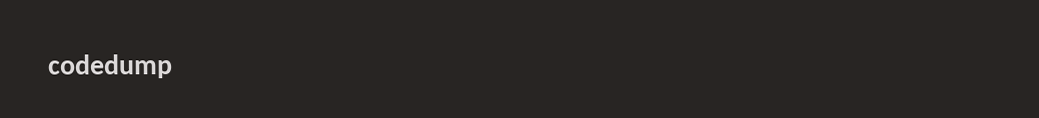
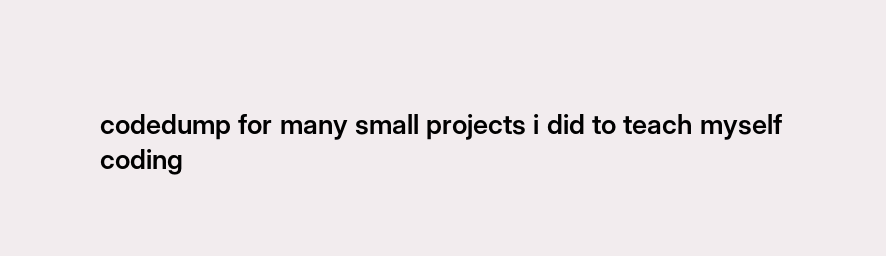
- codedump
+ codedump for many small projects i did to teach myself coding

